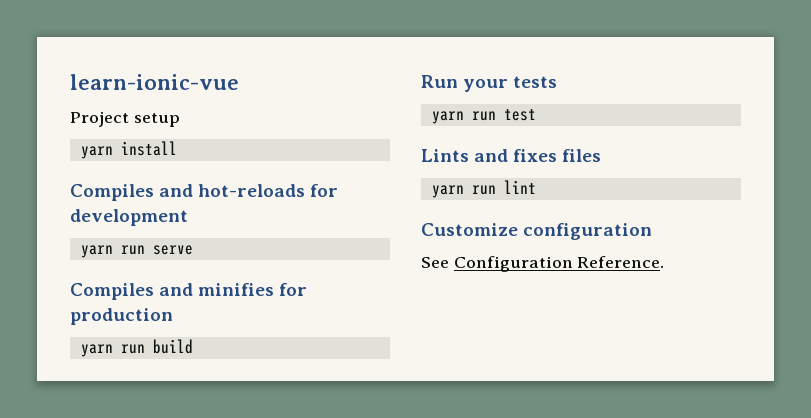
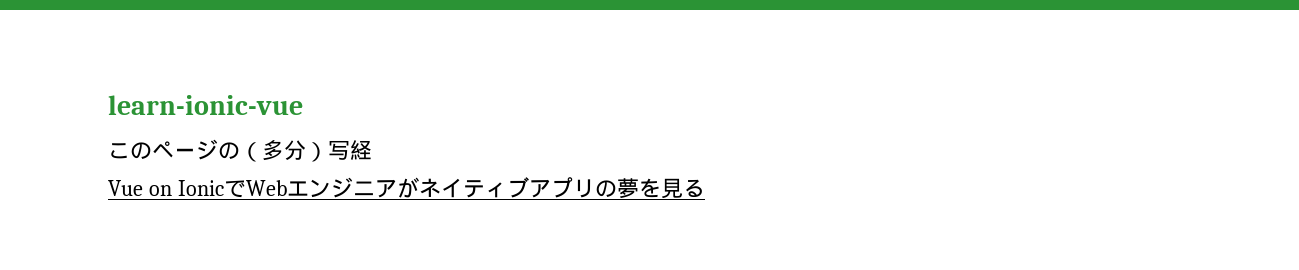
- Project setup
- yarn install
- Compiles and hot-reloads for development
- yarn run serve
- Compiles and minifies for production
- yarn run build
- Run your tests
- yarn run test
- Lints and fixes files
- yarn run lint
- Customize configuration
- See Configuration Reference.
+ このページの（多分）写経
+ Vue on IonicでWebエンジニアがネイティブアプリの夢を見る

